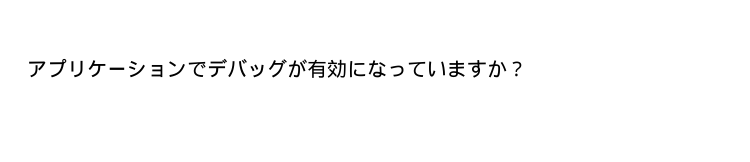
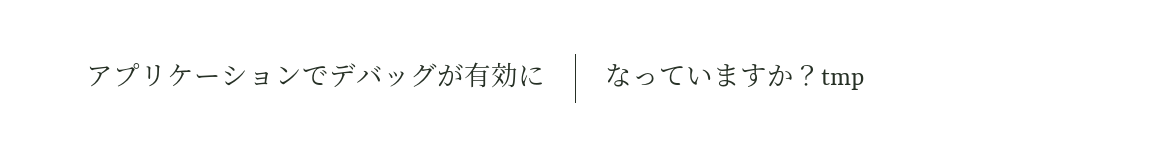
- アプリケーションでデバッグが有効になっていますか？
+ アプリケーションでデバッグが有効になっていますか？tmp

